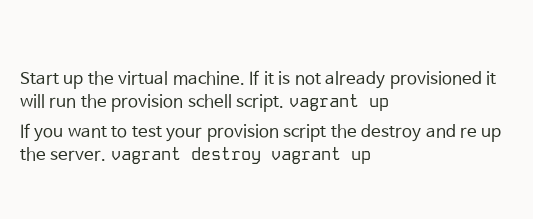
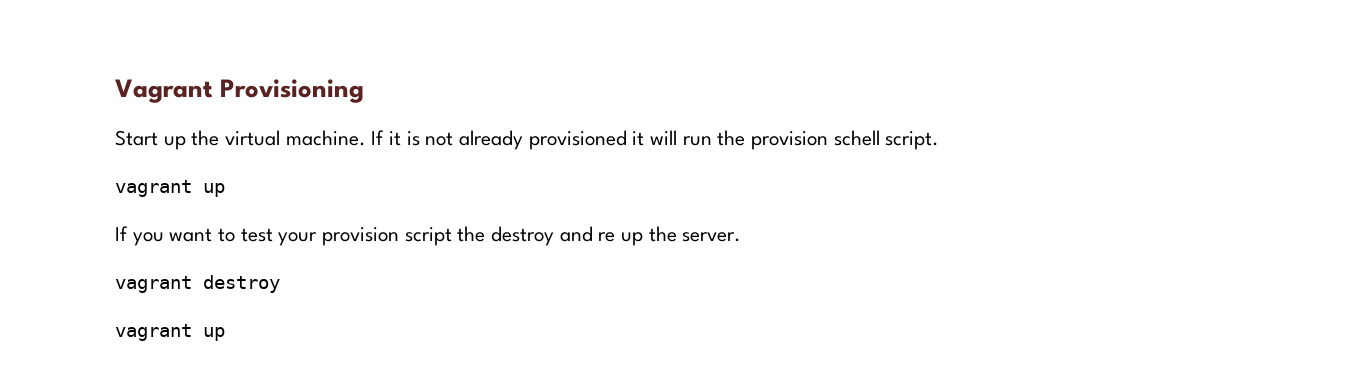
+ Vagrant Provisioning
- If it is not already provisioned it will run the provision schell script. vagrant up
+ If it is not already provisioned it will run the provision schell script.
+ vagrant up
- If you want to test your provision script the destroy and re up the server. vagrant destroy vagrant up
+ If you want to test your provision script the destroy and re up the server.
+ vagrant destroy
+ vagrant up

